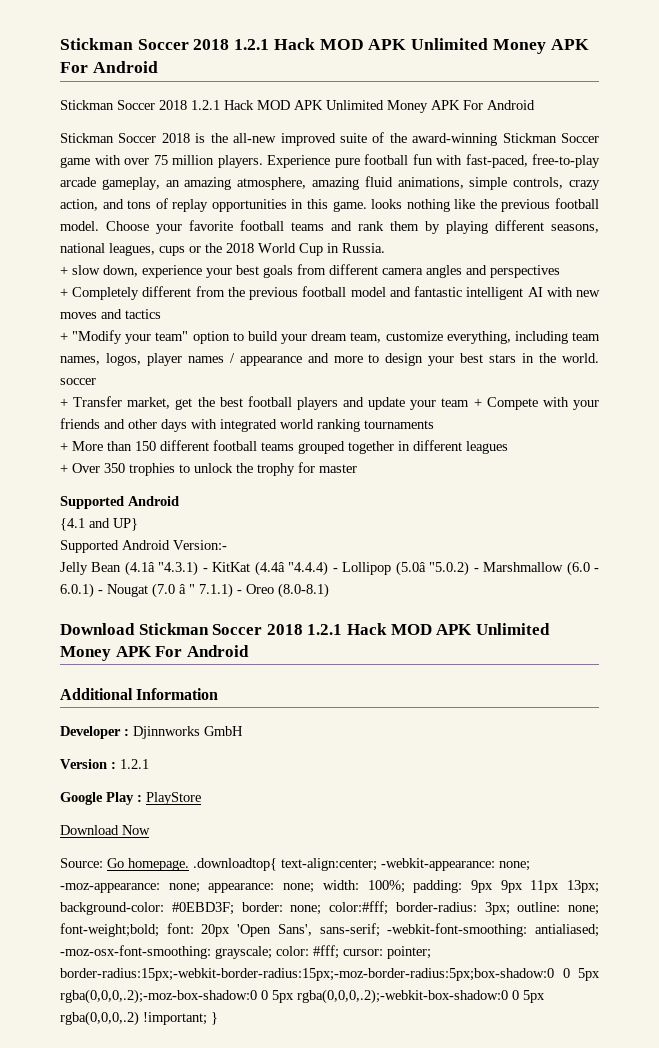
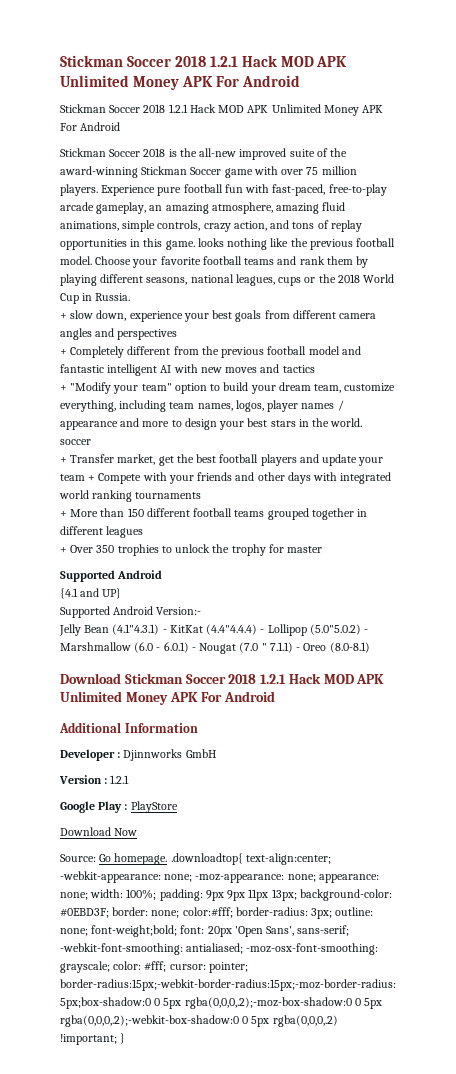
- Jelly Bean (4.1â "4.3.1) - KitKat (4.4â "4.4.4) - Lollipop (5.0â "5.0.2) - Marshmallow (6.0 - 6.0.1) - Nougat (7.0 â " 7.1.1) - Oreo (8.0-8.1)
+ Jelly Bean (4.1"4.3.1) - KitKat (4.4"4.4.4) - Lollipop (5.0"5.0.2) - Marshmallow (6.0 - 6.0.1) - Nougat (7.0 " 7.1.1) - Oreo (8.0-8.1)

